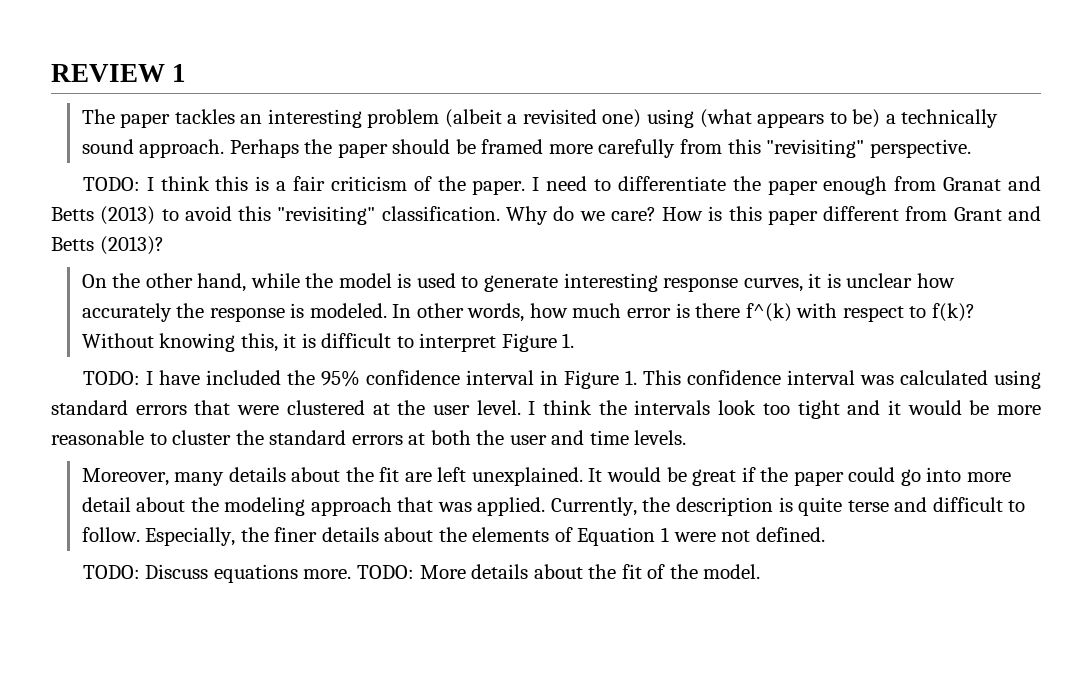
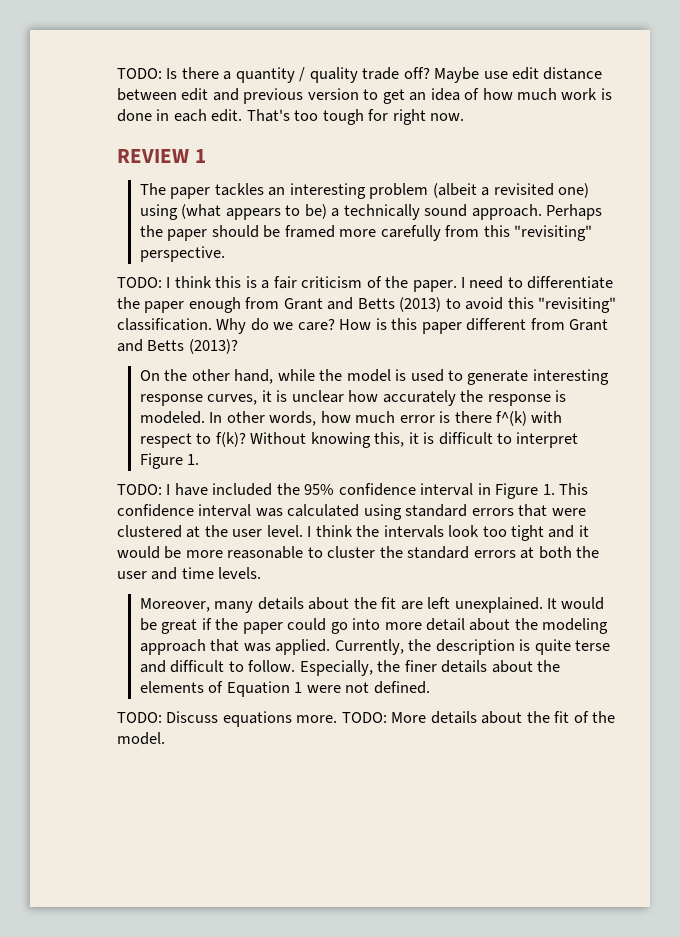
+ TODO: Is there a quantity / quality trade off? Maybe use edit distance between edit and previous version to get an idea of how much work is done in each edit. That's too tough for right now.
- I need to differentiate the paper enough from Granat and Betts (2013) to avoid this "revisiting" classification.
+ I need to differentiate the paper enough from Grant and Betts (2013) to avoid this "revisiting" classification.

